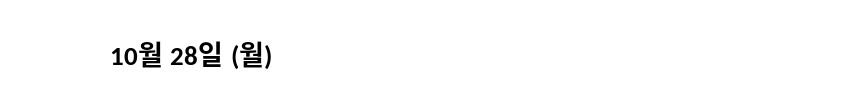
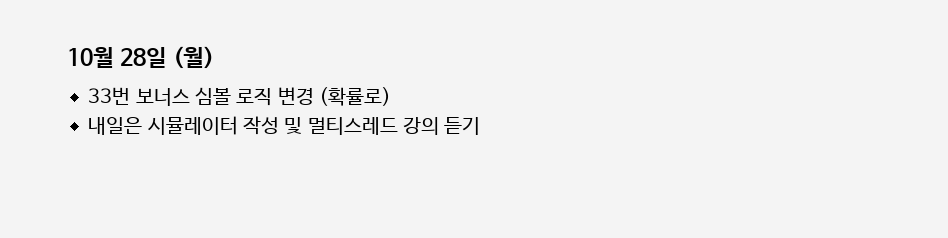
+ 33번 보너스 심볼 로직 변경 (확률로)
+ 내일은 시뮬레이터 작성 및 멀티스레드 강의 듣기

